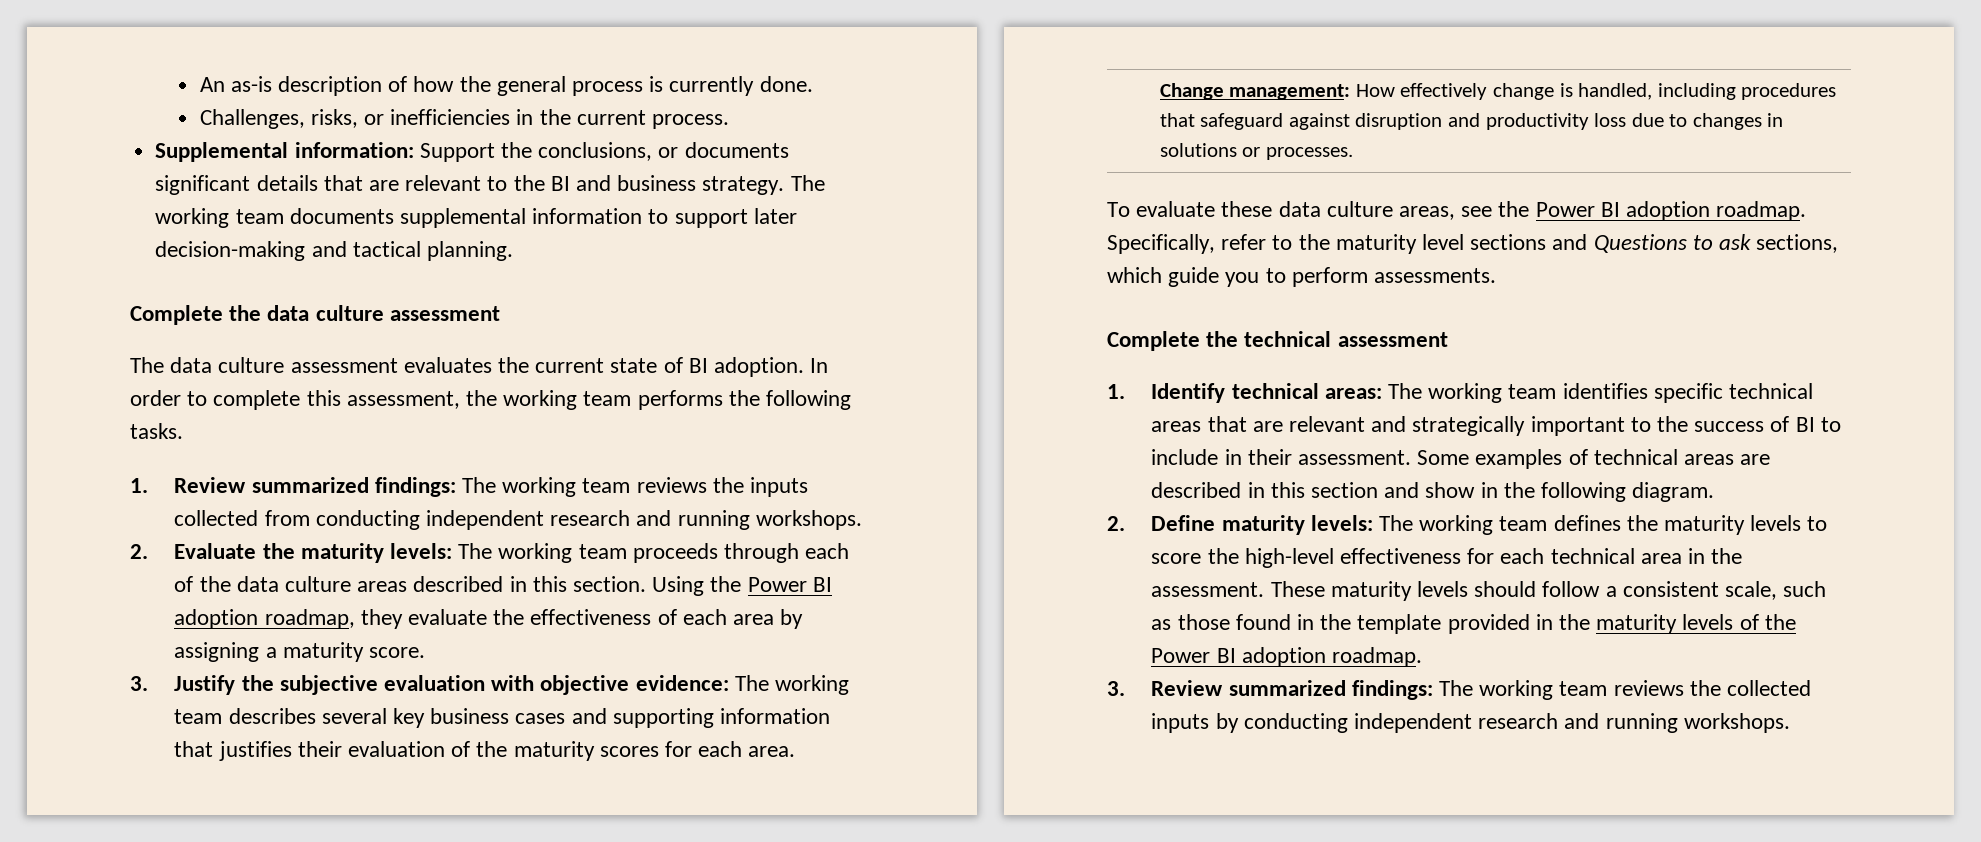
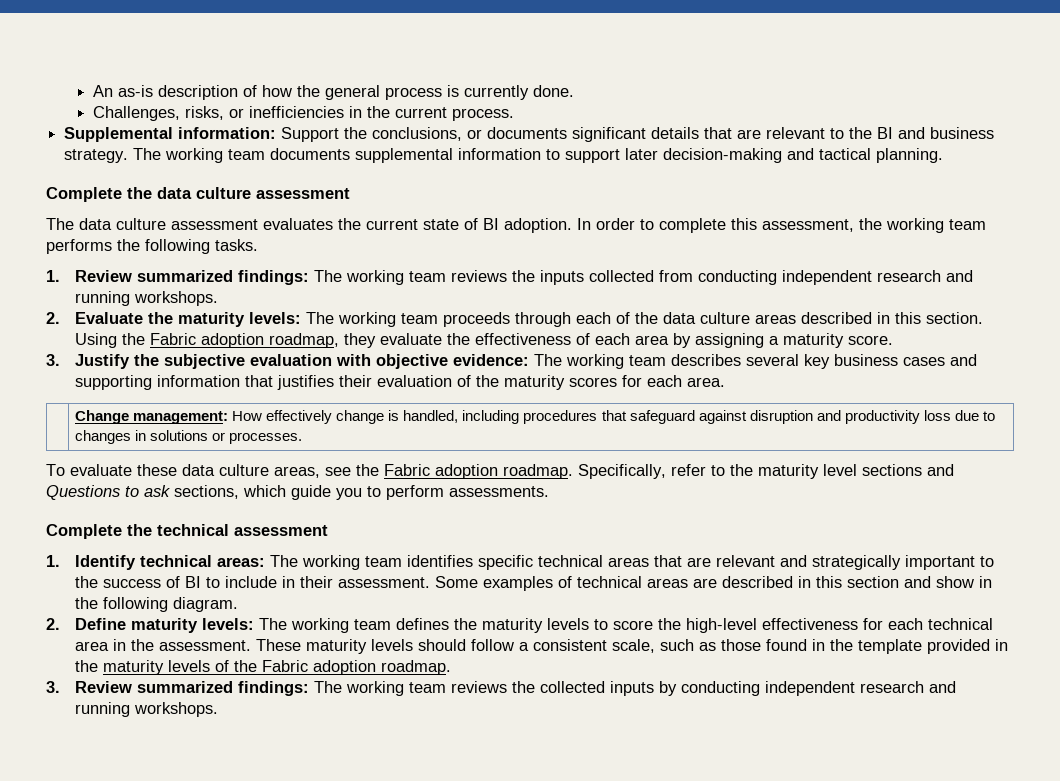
- Using the Power BI adoption roadmap, they evaluate the effectiveness of each area by assigning a maturity score.
+ Using the Fabric adoption roadmap, they evaluate the effectiveness of each area by assigning a maturity score.
- To evaluate these data culture areas, see the Power BI adoption roadmap.
+ To evaluate these data culture areas, see the Fabric adoption roadmap.
- These maturity levels should follow a consistent scale, such as those found in the template provided in the maturity levels of the Power BI adoption roadmap.
+ These maturity levels should follow a consistent scale, such as those found in the template provided in the maturity levels of the Fabric adoption roadmap.

